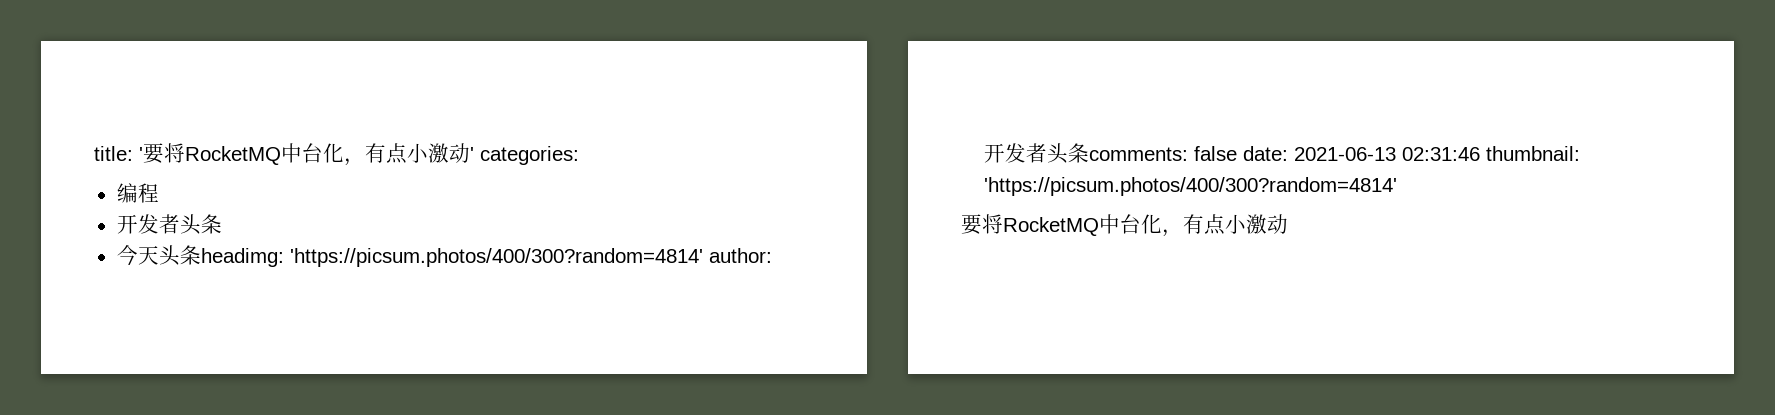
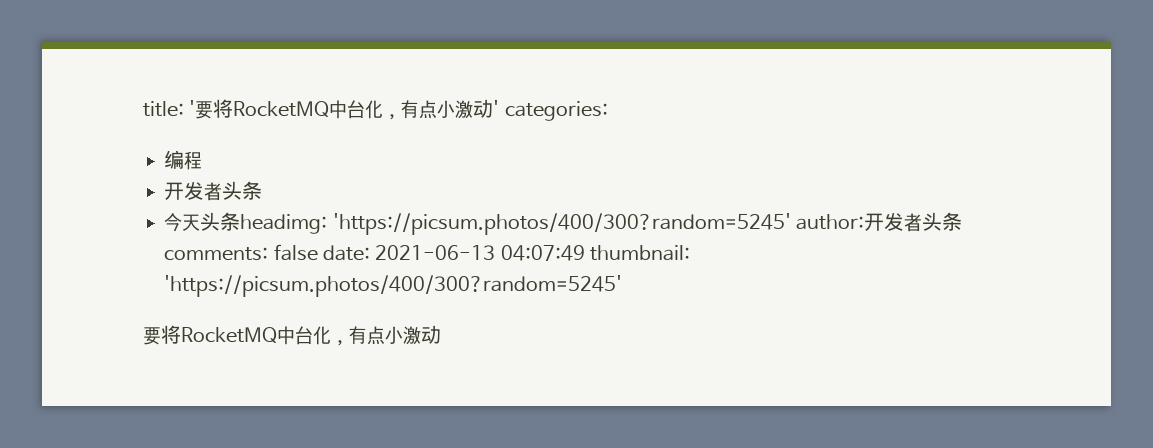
- 今天头条headimg: 'https://picsum.photos/400/300?random=4814' author:开发者头条comments: false date: 2021-06-13 02:31:46 thumbnail: 'https://picsum.photos/400/300?random=4814'
+ 今天头条headimg: 'https://picsum.photos/400/300?random=5245' author:开发者头条comments: false date: 2021-06-13 04:07:49 thumbnail: 'https://picsum.photos/400/300?random=5245'

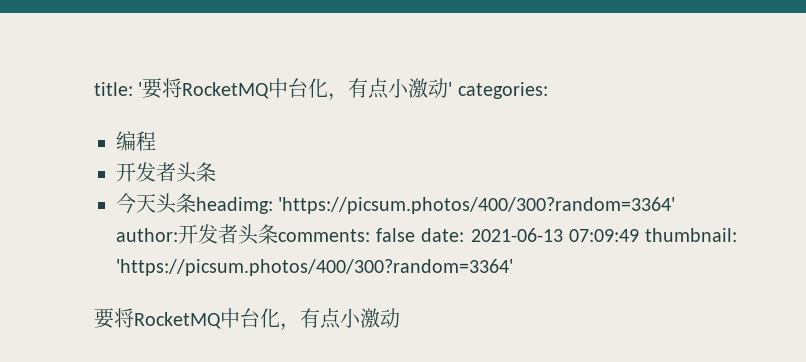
- 今天头条headimg: 'https://picsum.photos/400/300?random=5245' author:开发者头条comments: false date: 2021-06-13 04:07:49 thumbnail: 'https://picsum.photos/400/300?random=5245'
+ 今天头条headimg: 'https://picsum.photos/400/300?random=3364' author:开发者头条comments: false date: 2021-06-13 07:09:49 thumbnail: 'https://picsum.photos/400/300?random=3364'

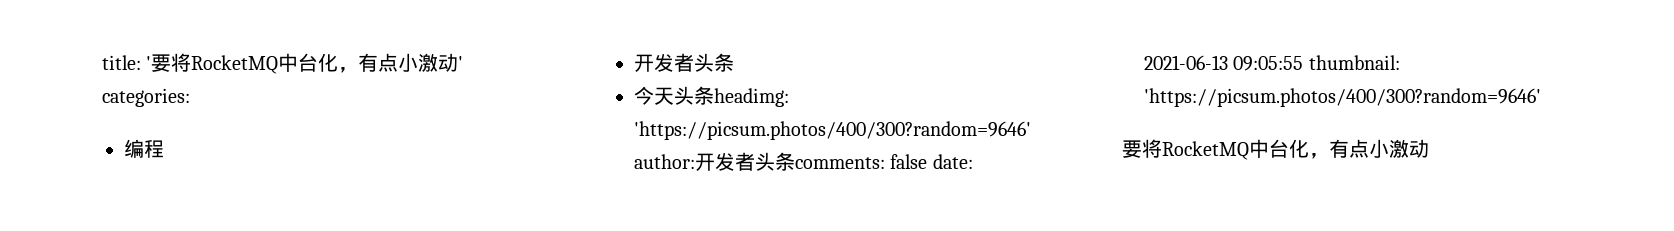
- 今天头条headimg: 'https://picsum.photos/400/300?random=3364' author:开发者头条comments: false date: 2021-06-13 07:09:49 thumbnail: 'https://picsum.photos/400/300?random=3364'
+ 今天头条headimg: 'https://picsum.photos/400/300?random=9646' author:开发者头条comments: false date: 2021-06-13 09:05:55 thumbnail: 'https://picsum.photos/400/300?random=9646'

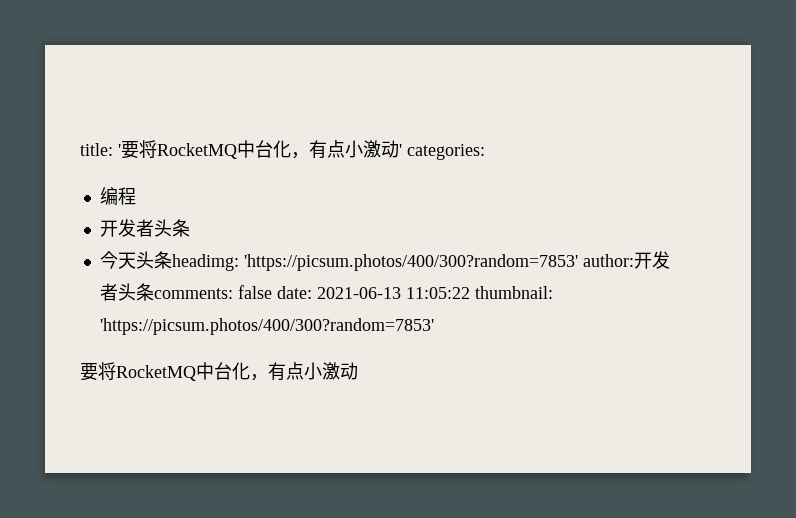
- 今天头条headimg: 'https://picsum.photos/400/300?random=9646' author:开发者头条comments: false date: 2021-06-13 09:05:55 thumbnail: 'https://picsum.photos/400/300?random=9646'
+ 今天头条headimg: 'https://picsum.photos/400/300?random=7853' author:开发者头条comments: false date: 2021-06-13 11:05:22 thumbnail: 'https://picsum.photos/400/300?random=7853'

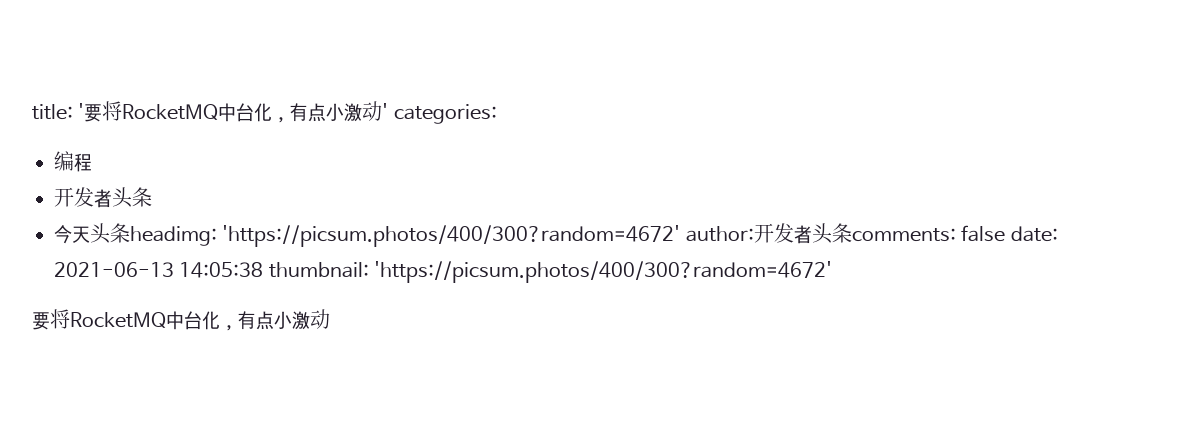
- 今天头条headimg: 'https://picsum.photos/400/300?random=7853' author:开发者头条comments: false date: 2021-06-13 11:05:22 thumbnail: 'https://picsum.photos/400/300?random=7853'
+ 今天头条headimg: 'https://picsum.photos/400/300?random=4672' author:开发者头条comments: false date: 2021-06-13 14:05:38 thumbnail: 'https://picsum.photos/400/300?random=4672'

